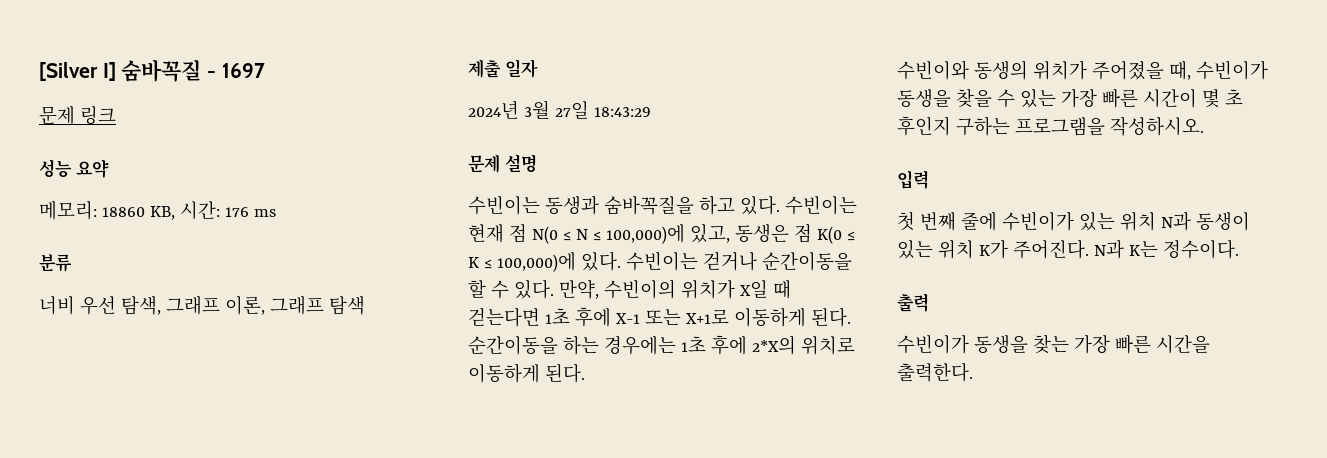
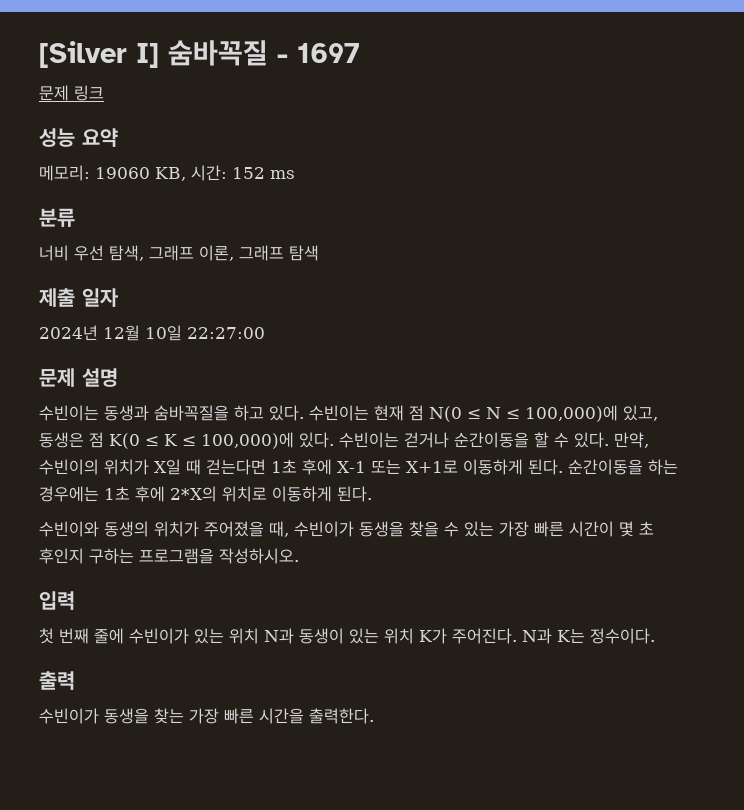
- 메모리: 18860 KB, 시간: 176 ms
+ 메모리: 19060 KB, 시간: 152 ms
- 2024년 3월 27일 18:43:29
+ 2024년 12월 10일 22:27:00

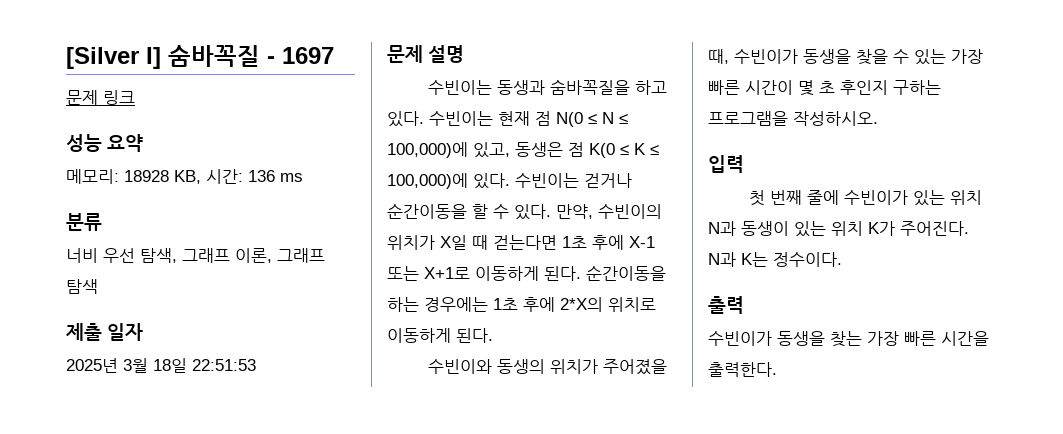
- 메모리: 19060 KB, 시간: 152 ms
+ 메모리: 18928 KB, 시간: 136 ms
- 2024년 12월 10일 22:27:00
+ 2025년 3월 18일 22:51:53

